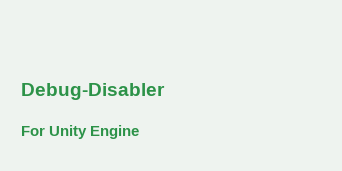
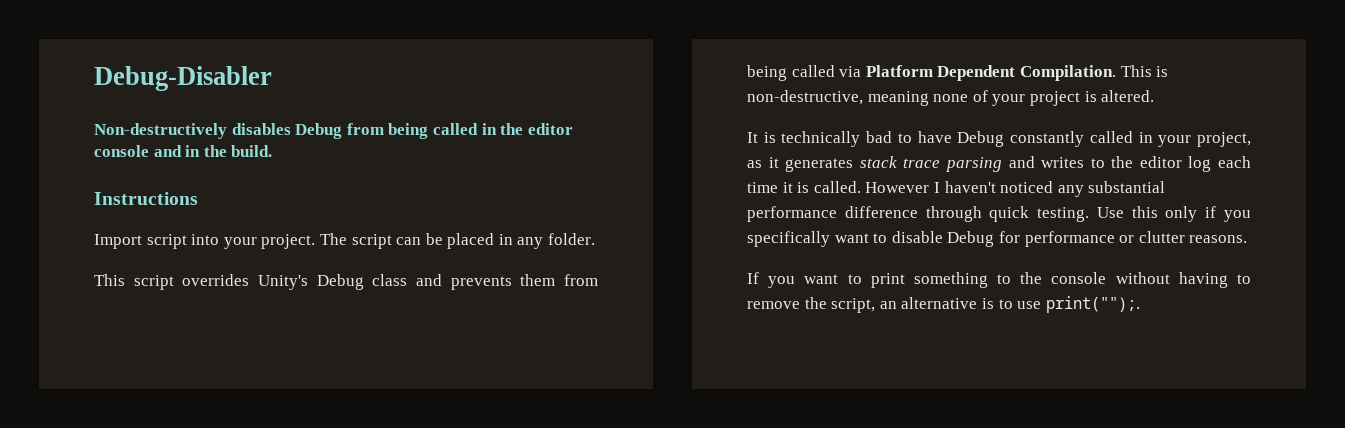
- For Unity Engine
+ Non-destructively disables Debug from being called in the editor console and in the build.
+ Instructions
+ Import script into your project. The script can be placed in any folder.
+ This script overrides Unity's Debug class and prevents them from being called via Platform Dependent Compilation. This is non-destructive, meaning none of your project is altered.
+ It is technically bad to have Debug constantly called in your project, as it generates stack trace parsing and writes to the editor log each time it is called. However I haven't noticed any substantial performance difference through quick testing. Use this only if you specifically want to disable Debug for performance or clutter reasons.
+ If you want to print something to the console without having to remove the script, an alternative is to use print("");.

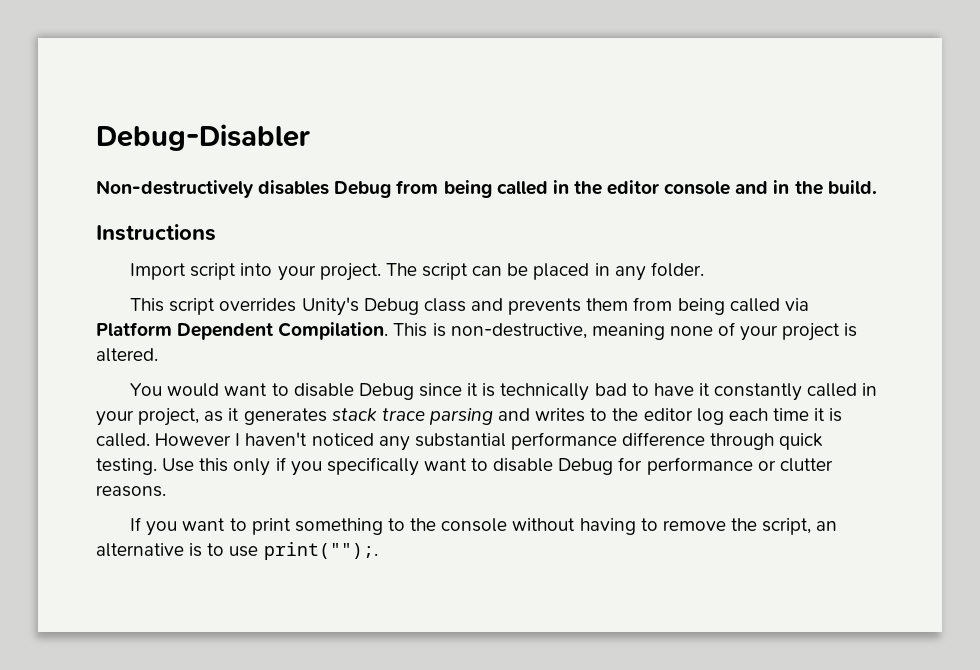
- It is technically bad to have Debug constantly called in your project, as it generates stack trace parsing and writes to the editor log each time it is called.
+ You would want to disable Debug since it is technically bad to have it constantly called in your project, as it generates stack trace parsing and writes to the editor log each time it is called.

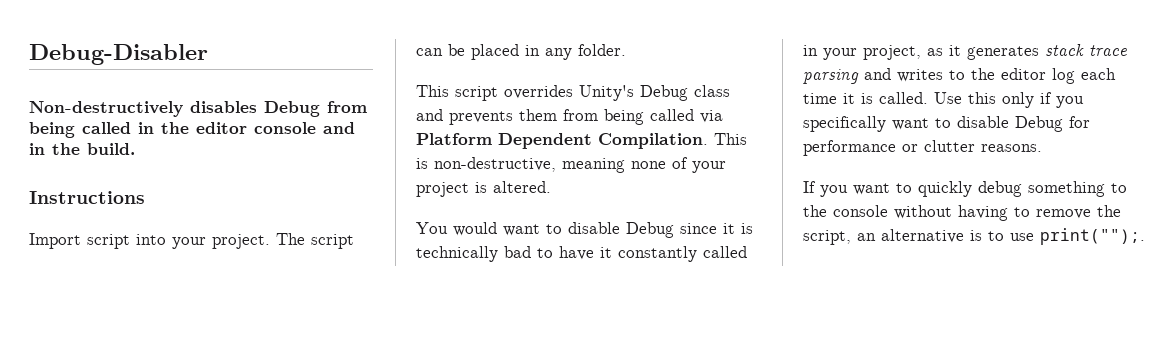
- However I haven't noticed any substantial performance difference through quick testing.
- If you want to print something to the console without having to remove the script, an alternative is to use print("");.
+ If you want to quickly debug something to the console without having to remove the script, an alternative is to use print("");.

